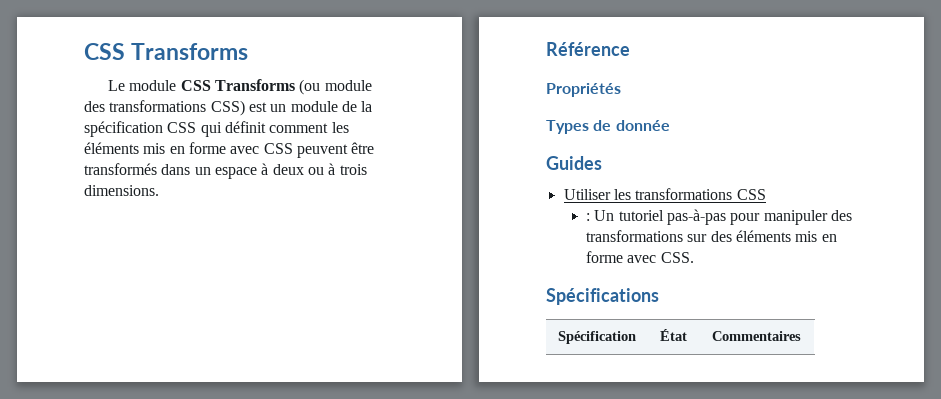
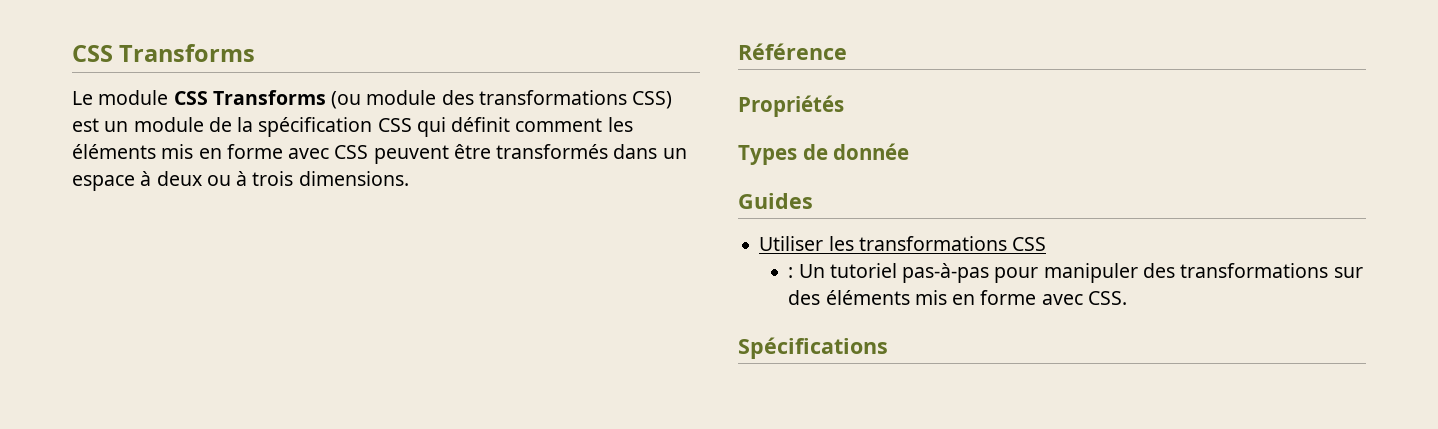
- Spécification | État | Commentaires

